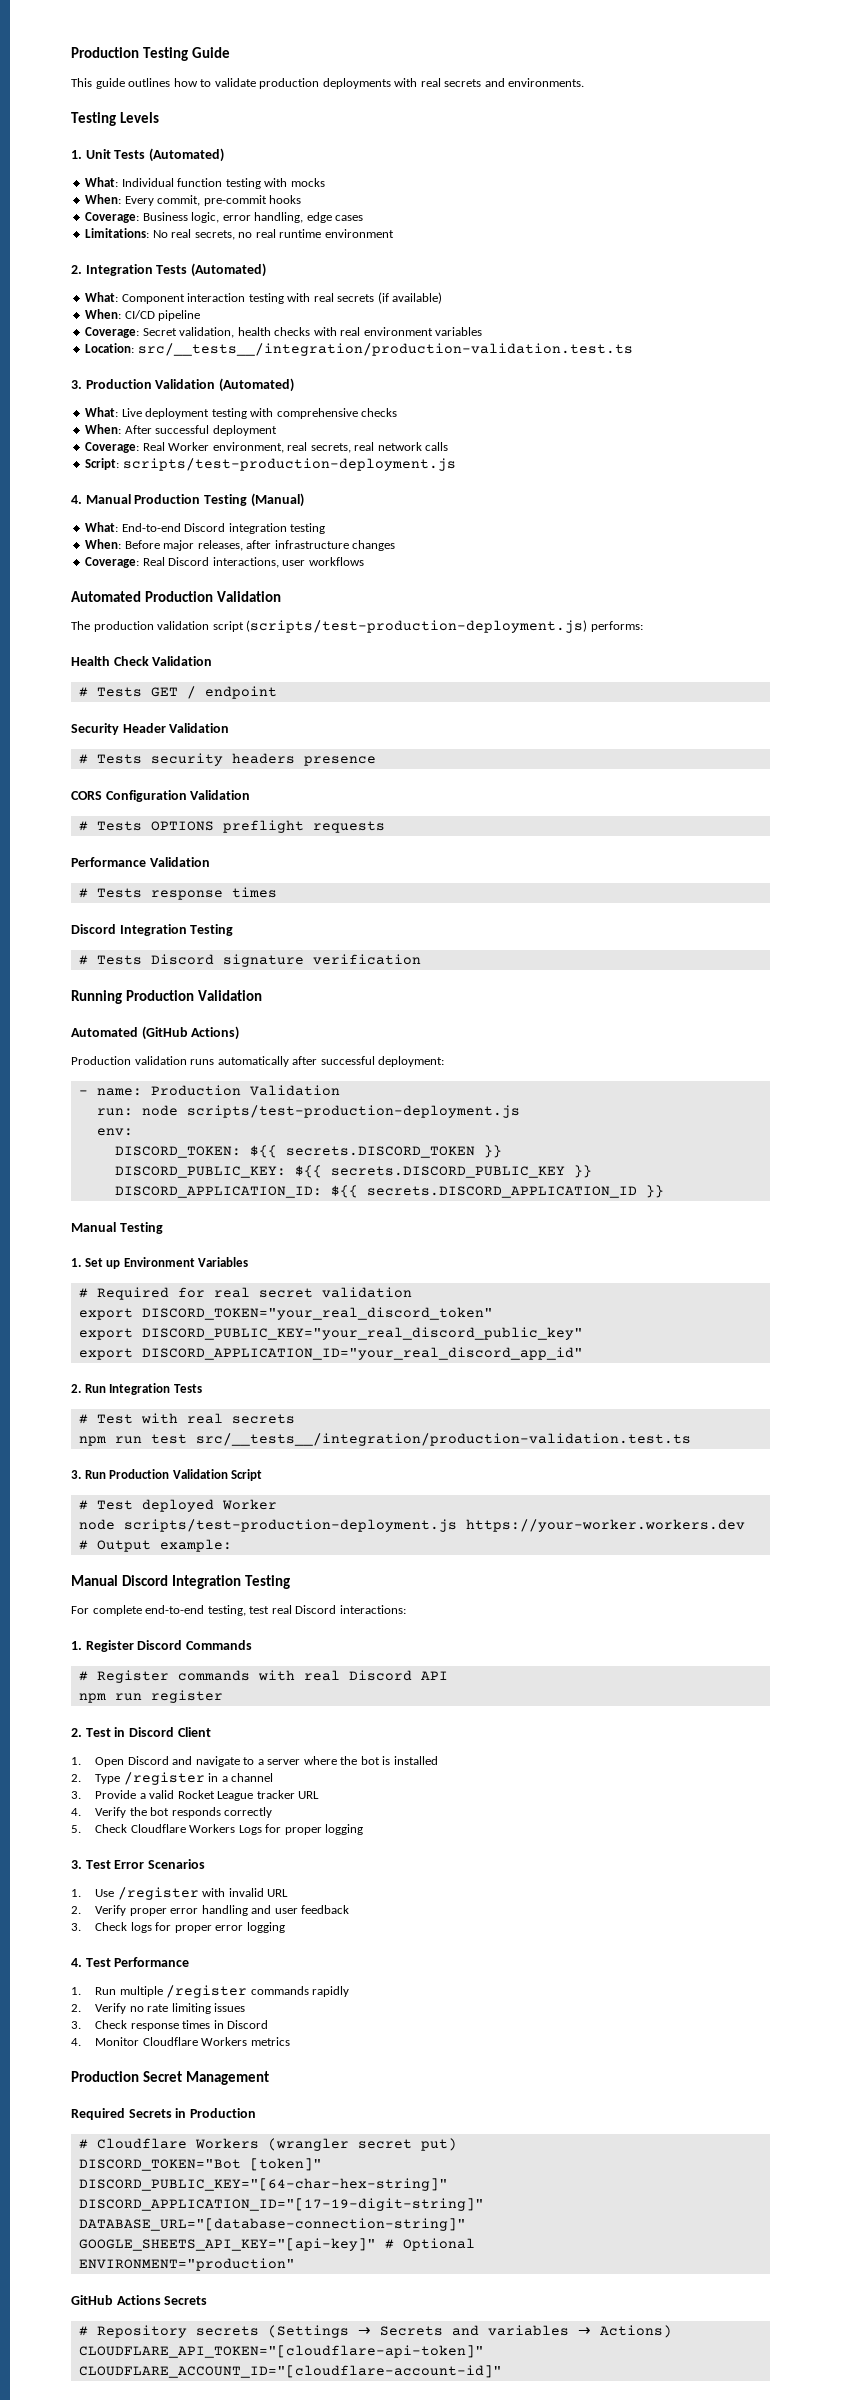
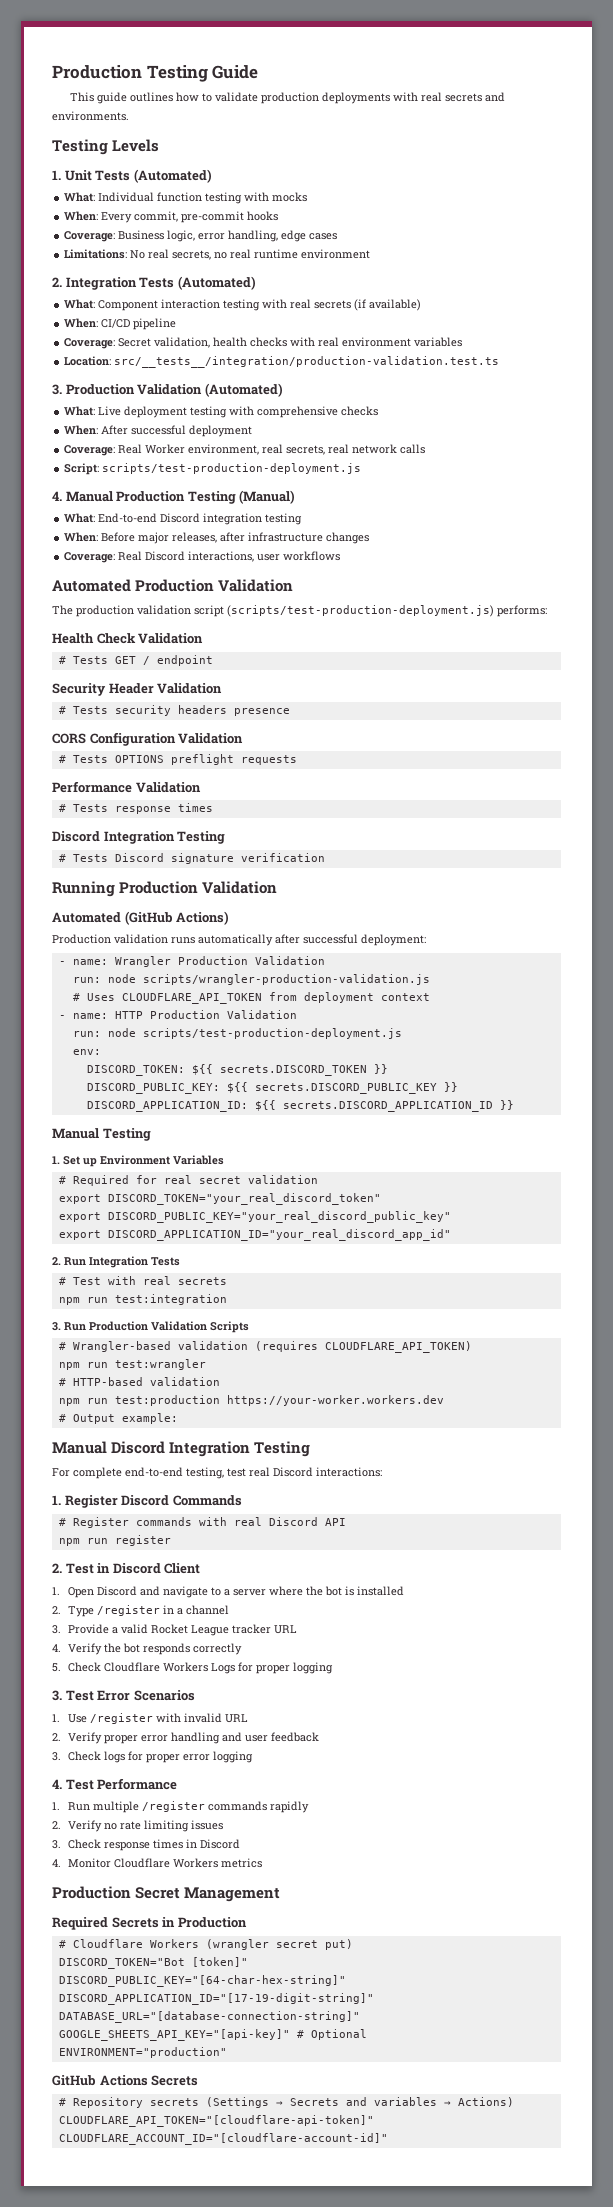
- - name: Production Validation
+ - name: Wrangler Production Validation
+ run: node scripts/wrangler-production-validation.js
+ # Uses CLOUDFLARE_API_TOKEN from deployment context
+ - name: HTTP Production Validation
- npm run test src/__tests__/integration/production-validation.test.ts
+ npm run test:integration
- 3. Run Production Validation Script
- # Test deployed Worker
- node scripts/test-production-deployment.js https://your-worker.workers.dev
+ 3. Run Production Validation Scripts
+ # Wrangler-based validation (requires CLOUDFLARE_API_TOKEN)
+ npm run test:wrangler
+ # HTTP-based validation
+ npm run test:production https://your-worker.workers.dev

